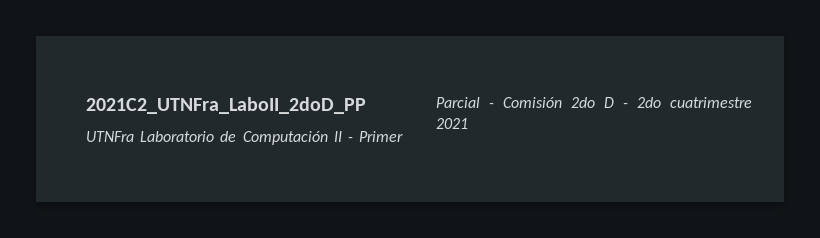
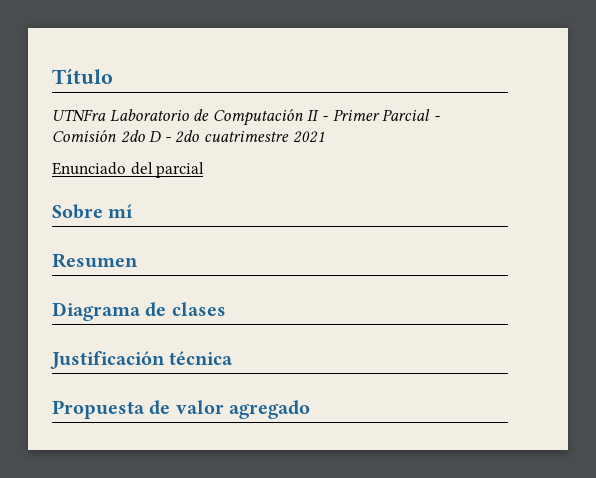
- 2021C2_UTNFra_LaboII_2doD_PP
+ Título
+ Enunciado del parcial
+ Sobre mí
+ Resumen
+ Diagrama de clases
+ Justificación técnica
+ Propuesta de valor agregado

